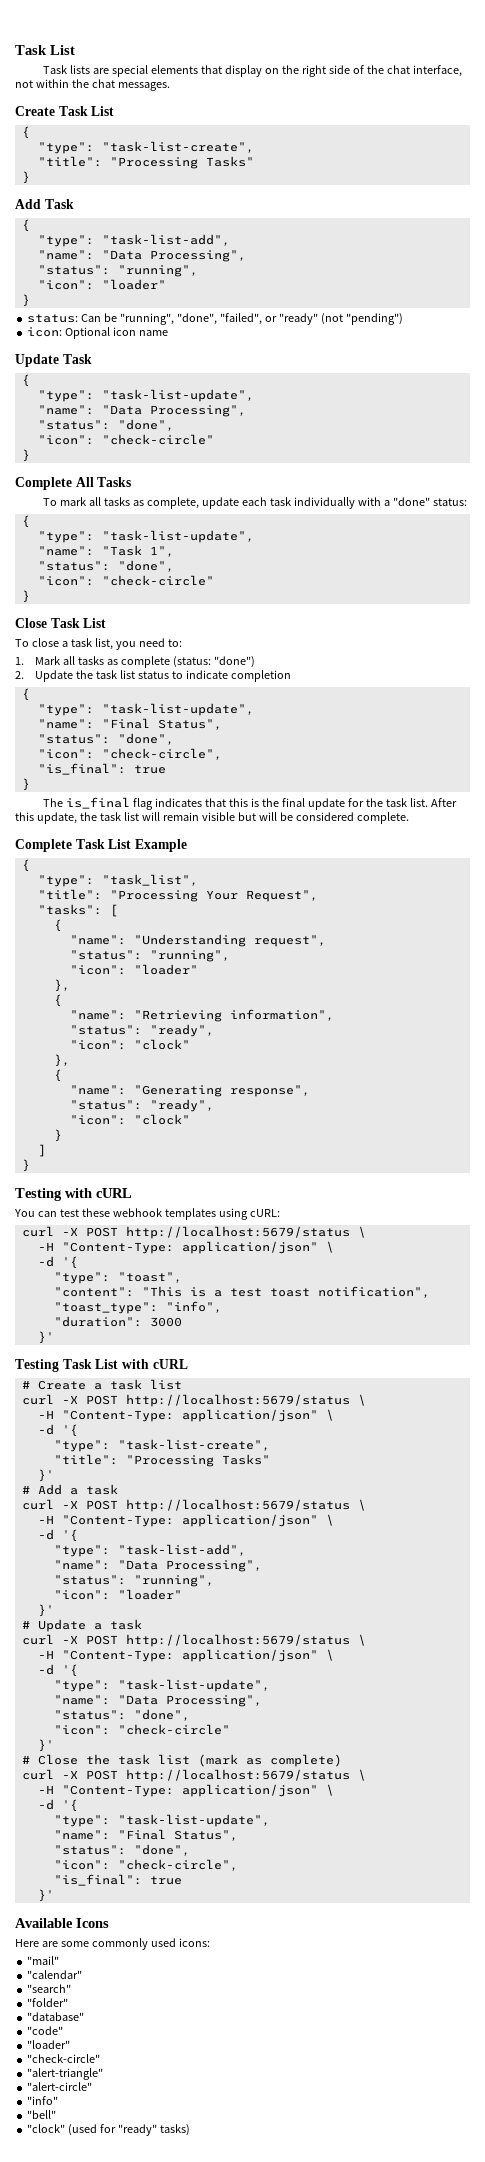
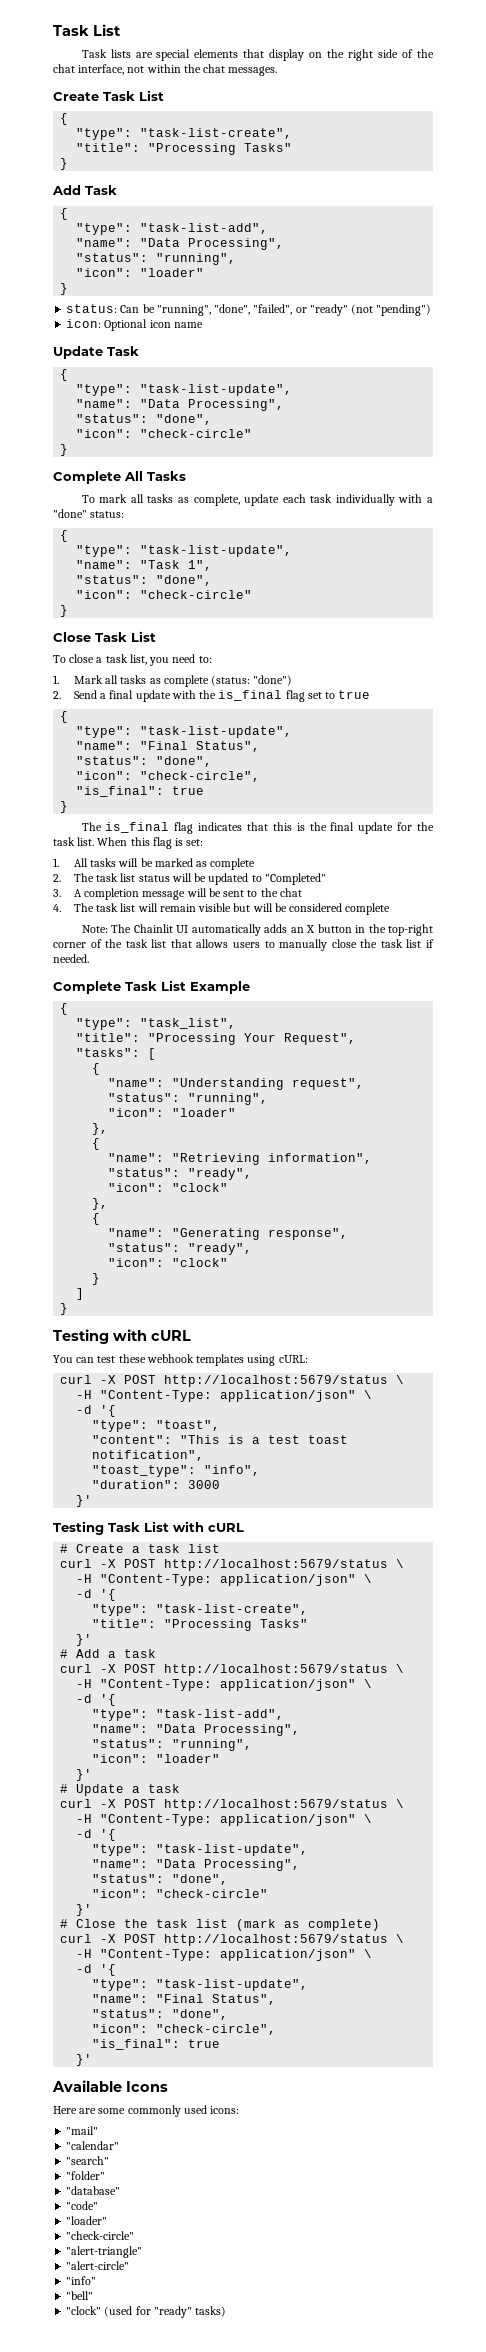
- 2. Update the task list status to indicate completion
+ 2. Send a final update with the is_final flag set to true
- After this update, the task list will remain visible but will be considered complete.
+ When this flag is set:
+ 1. All tasks will be marked as complete
+ 2. The task list status will be updated to "Completed"
+ 3. A completion message will be sent to the chat
+ 4. The task list will remain visible but will be considered complete
+ Note: The Chainlit UI automatically adds an X button in the top-right corner of the task list that allows users to manually close the task list if needed.

